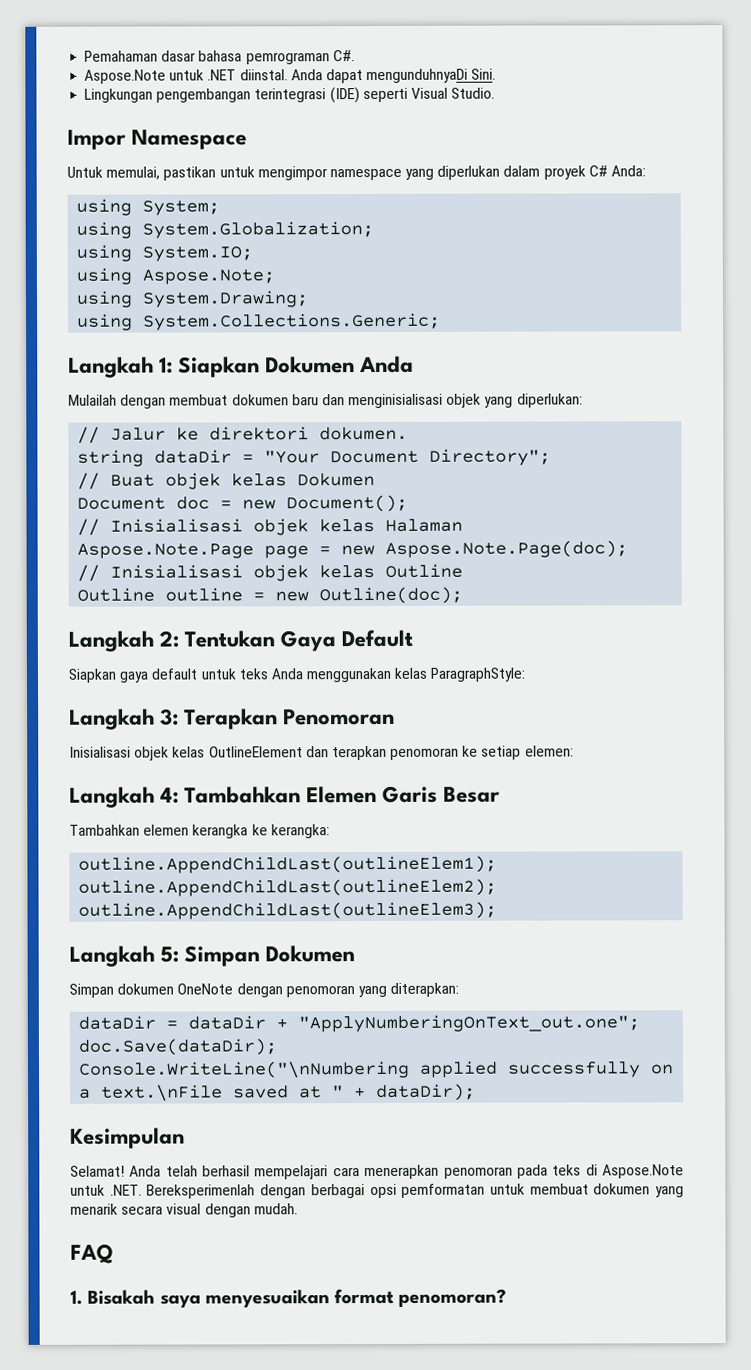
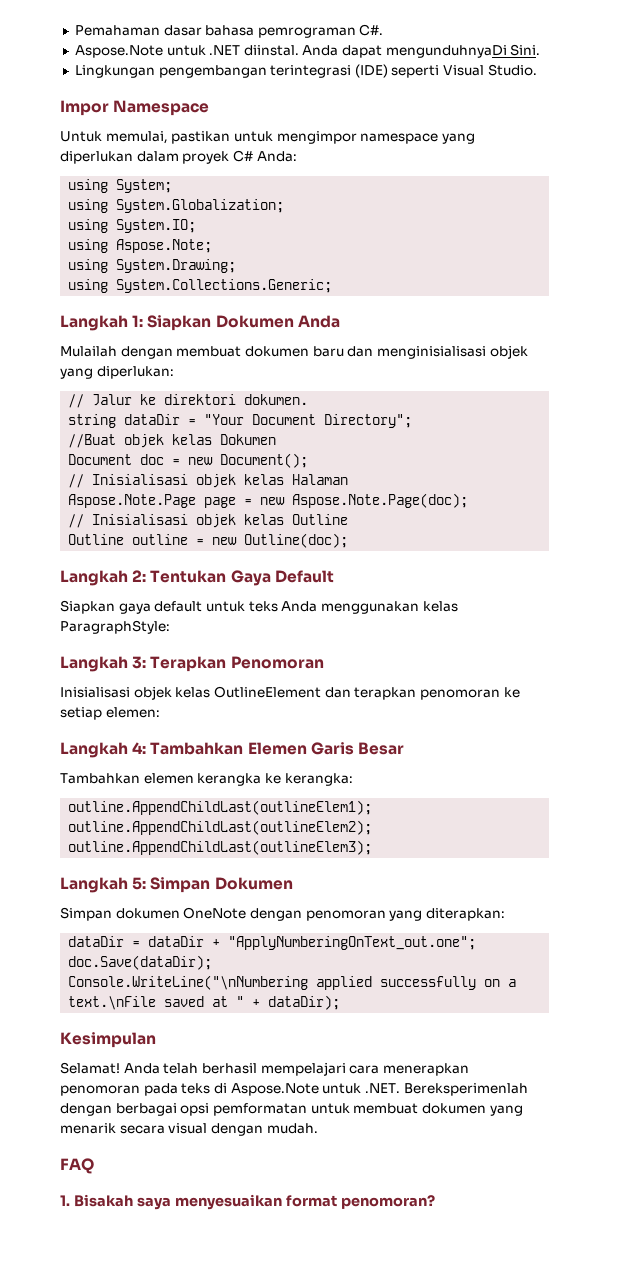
- // Buat objek kelas Dokumen
+ //Buat objek kelas Dokumen

